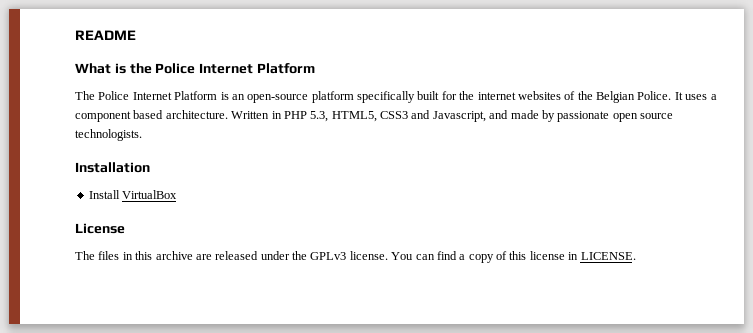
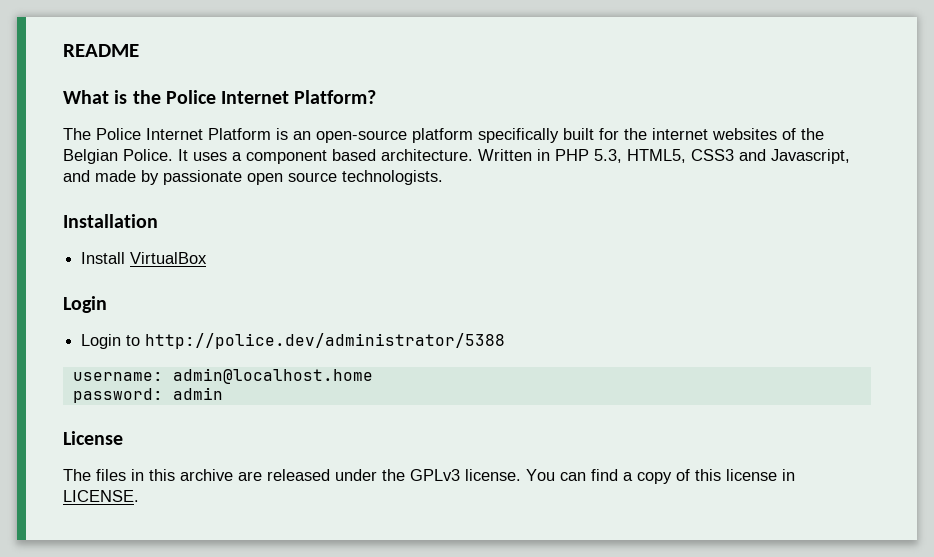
- What is the Police Internet Platform
+ What is the Police Internet Platform?
  Install VirtualBox
+ Login
+ Login to http://police.dev/administrator/5388
+ username: admin@localhost.home
+ password: admin

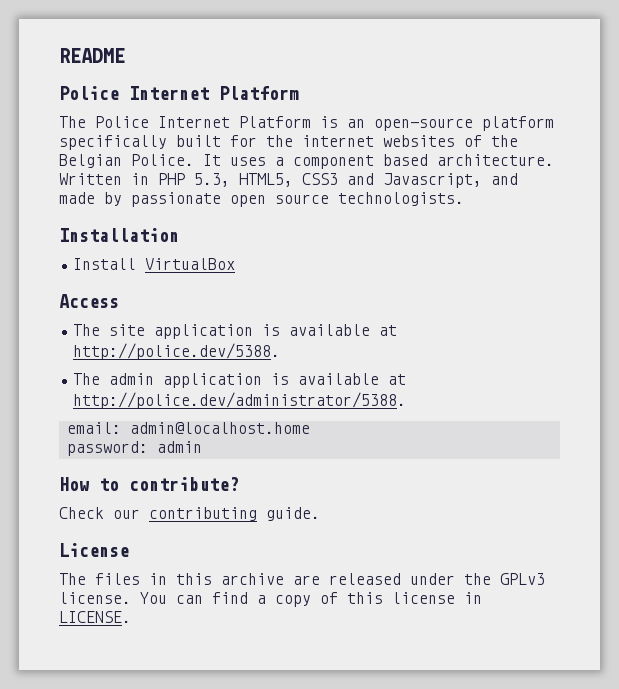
  README
- What is the Police Internet Platform?
+ Police Internet Platform
  Install VirtualBox
- Login
- Login to http://police.dev/administrator/5388
- username: admin@localhost.home
+ Access
+ The site application is available at http://police.dev/5388.
+ The admin application is available at http://police.dev/administrator/5388.
+ email: admin@localhost.home
  password: admin
+ How to contribute?
+ Check our contributing guide.

